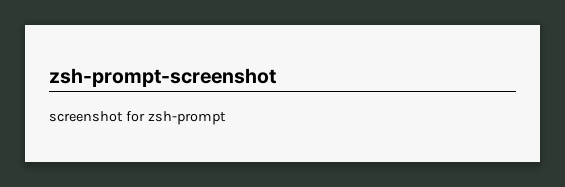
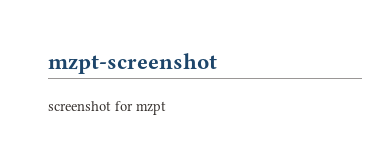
- zsh-prompt-screenshot
+ mzpt-screenshot
- screenshot for zsh-prompt
+ screenshot for mzpt

